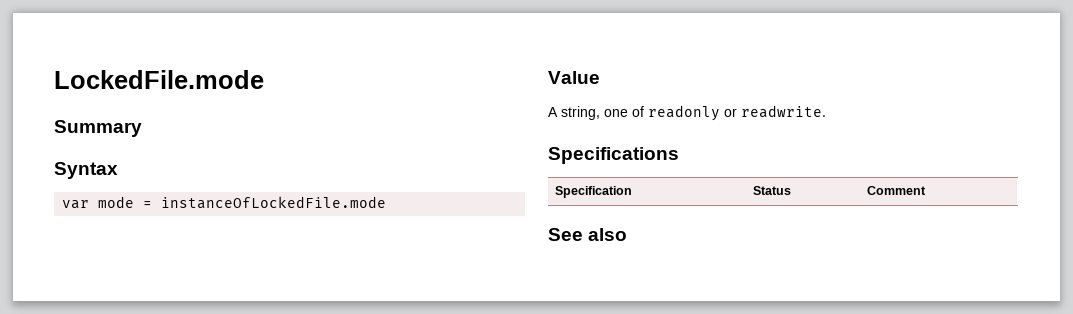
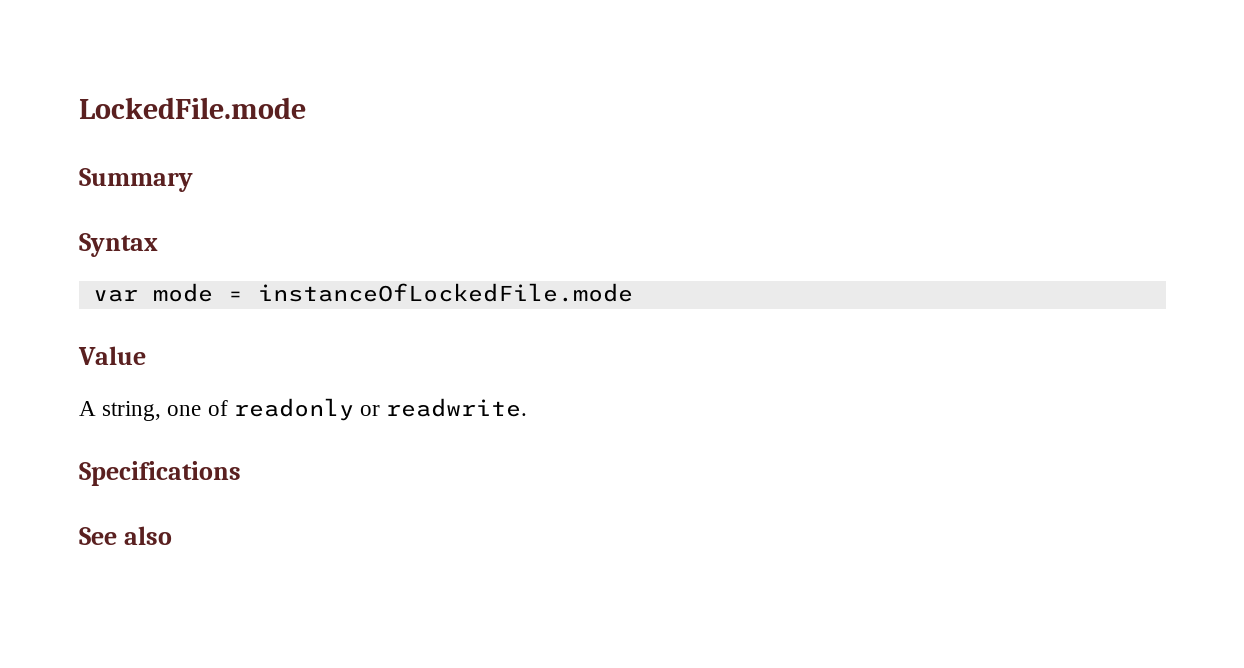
- Specification | Status | Comment

